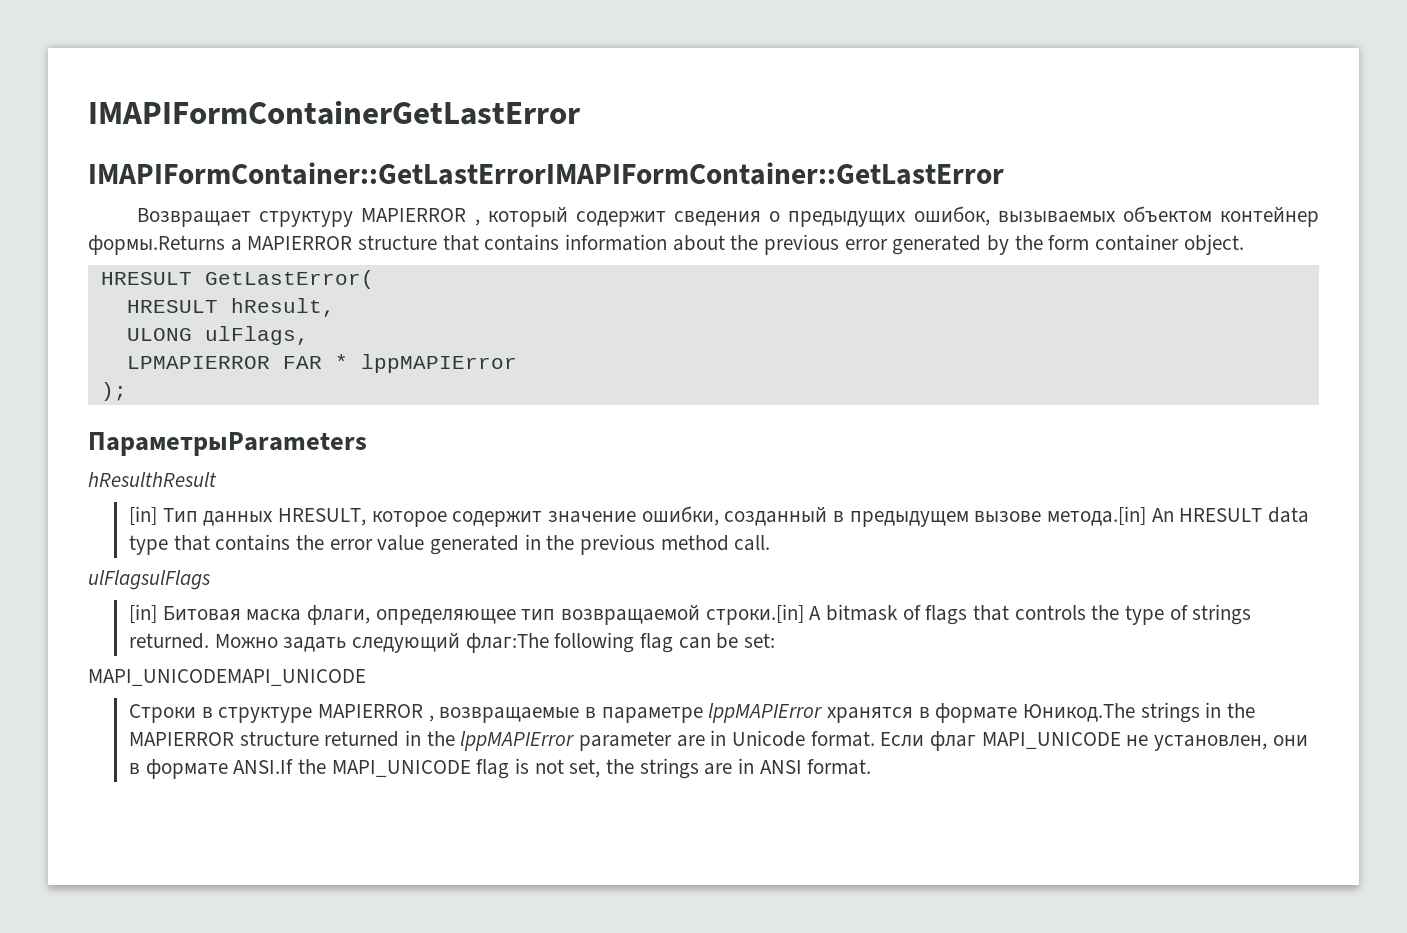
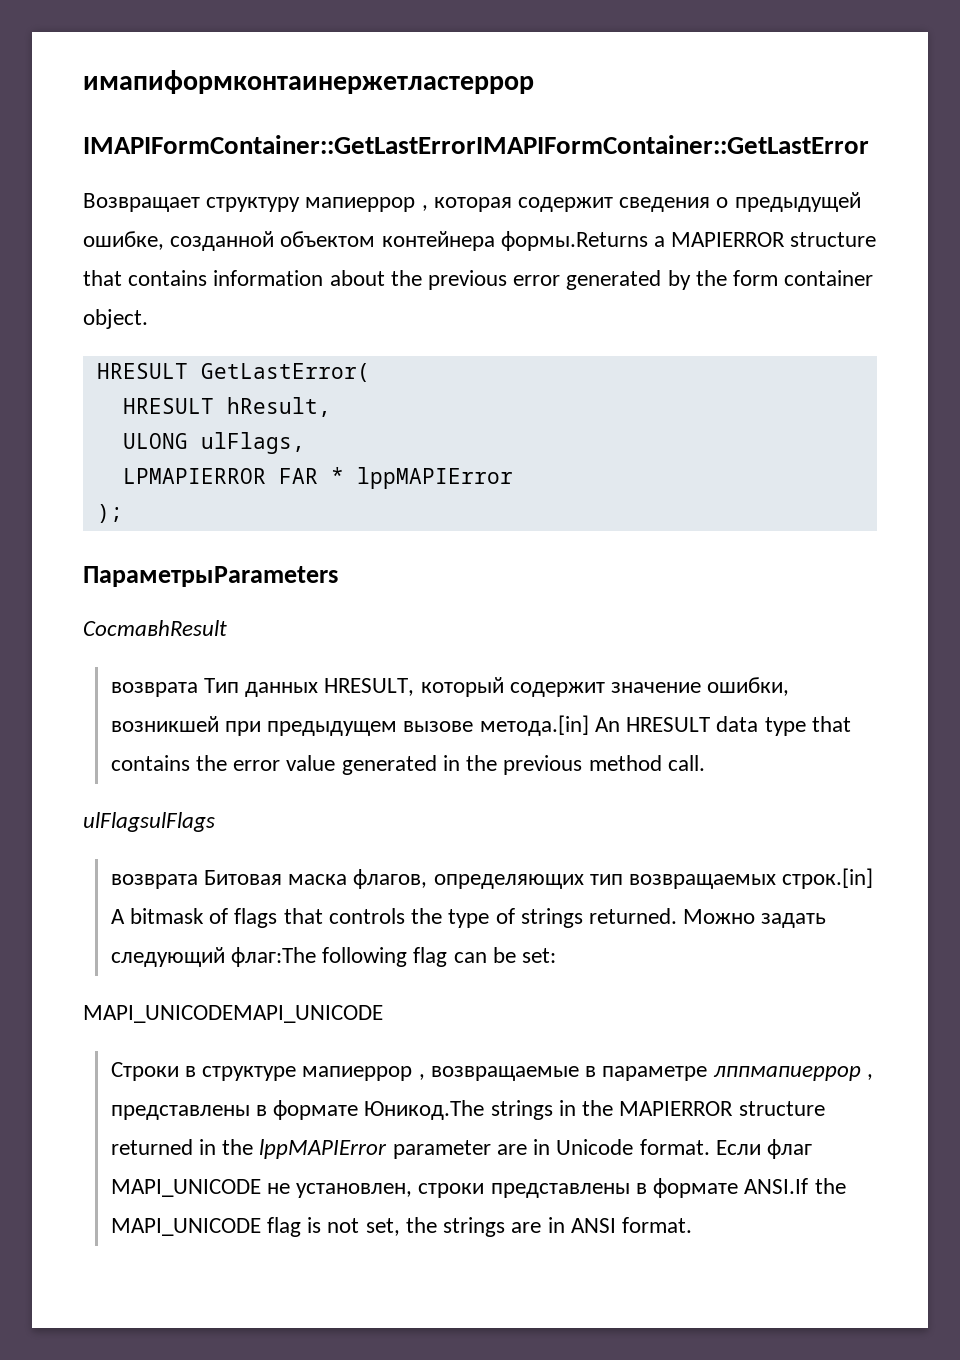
- IMAPIFormContainerGetLastError
+ имапиформконтаинержетластеррор
- Возвращает структуру MAPIERROR , который содержит сведения о предыдущих ошибок, вызываемых объектом контейнер формы.Returns a MAPIERROR structure that contains information about the previous error generated by the form container object.
+ Возвращает структуру мапиеррор , которая содержит сведения о предыдущей ошибке, созданной объектом контейнера формы.Returns a MAPIERROR structure that contains information about the previous error generated by the form container object.
- hResulthResult
- [in] Тип данных HRESULT, которое содержит значение ошибки, созданный в предыдущем вызове метода.[in] An HRESULT data type that contains the error value generated in the previous method call.
+ СоставhResult
+ возврата Тип данных HRESULT, который содержит значение ошибки, возникшей при предыдущем вызове метода.[in] An HRESULT data type that contains the error value generated in the previous method call.
- [in] Битовая маска флаги, определяющее тип возвращаемой строки.[in] A bitmask of flags that controls the type of strings returned.
+ возврата Битовая маска флагов, определяющих тип возвращаемых строк.[in] A bitmask of flags that controls the type of strings returned.
- Строки в структуре MAPIERROR , возвращаемые в параметре lppMAPIError хранятся в формате Юникод.The strings in the MAPIERROR structure returned in the lppMAPIError parameter are in Unicode format.
+ Строки в структуре мапиеррор , возвращаемые в параметре лппмапиеррор , представлены в формате Юникод.The strings in the MAPIERROR structure returned in the lppMAPIError parameter are in Unicode format.
- Если флаг MAPI_UNICODE не установлен, они в формате ANSI.If the MAPI_UNICODE flag is not set, the strings are in ANSI format.
+ Если флаг MAPI_UNICODE не установлен, строки представлены в формате ANSI.If the MAPI_UNICODE flag is not set, the strings are in ANSI format.

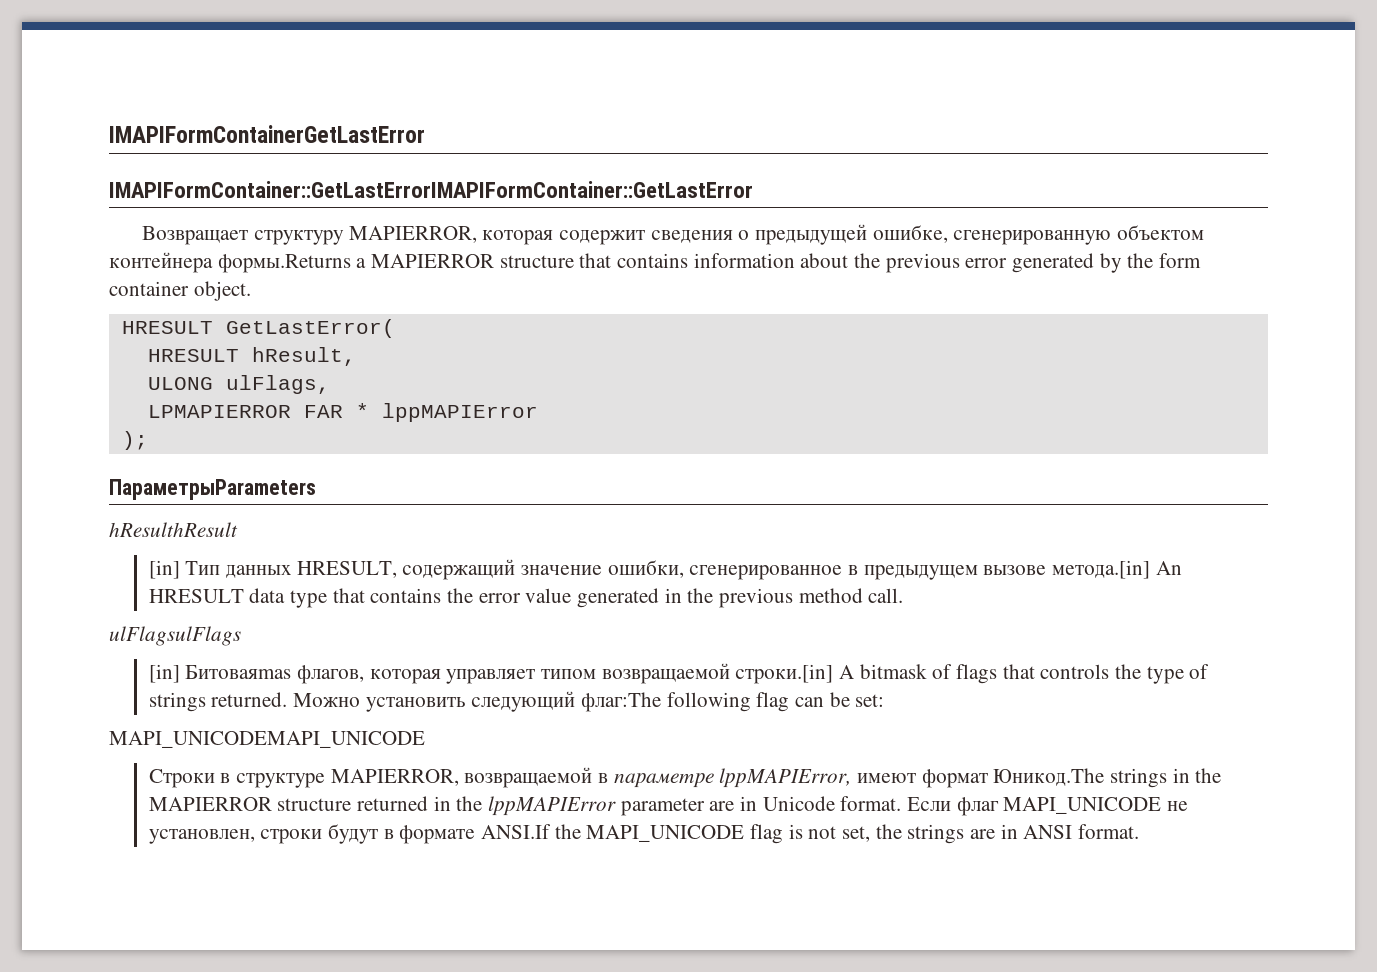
- имапиформконтаинержетластеррор
+ IMAPIFormContainerGetLastError
- Возвращает структуру мапиеррор , которая содержит сведения о предыдущей ошибке, созданной объектом контейнера формы.Returns a MAPIERROR structure that contains information about the previous error generated by the form container object.
+ Возвращает структуру MAPIERROR, которая содержит сведения о предыдущей ошибке, сгенерированную объектом контейнера формы.Returns a MAPIERROR structure that contains information about the previous error generated by the form container object.
- СоставhResult
- возврата Тип данных HRESULT, который содержит значение ошибки, возникшей при предыдущем вызове метода.[in] An HRESULT data type that contains the error value generated in the previous method call.
+ hResulthResult
+ [in] Тип данных HRESULT, содержащий значение ошибки, сгенерированное в предыдущем вызове метода.[in] An HRESULT data type that contains the error value generated in the previous method call.
- возврата Битовая маска флагов, определяющих тип возвращаемых строк.[in] A bitmask of flags that controls the type of strings returned.
+ [in] Битоваяmas флагов, которая управляет типом возвращаемой строки.[in] A bitmask of flags that controls the type of strings returned.
- Можно задать следующий флаг:The following flag can be set:
+ Можно установить следующий флаг:The following flag can be set:
- Строки в структуре мапиеррор , возвращаемые в параметре лппмапиеррор , представлены в формате Юникод.The strings in the MAPIERROR structure returned in the lppMAPIError parameter are in Unicode format.
+ Строки в структуре MAPIERROR, возвращаемой в параметре lppMAPIError, имеют формат Юникод.The strings in the MAPIERROR structure returned in the lppMAPIError parameter are in Unicode format.
- Если флаг MAPI_UNICODE не установлен, строки представлены в формате ANSI.If the MAPI_UNICODE flag is not set, the strings are in ANSI format.
+ Если флаг MAPI_UNICODE не установлен, строки будут в формате ANSI.If the MAPI_UNICODE flag is not set, the strings are in ANSI format.

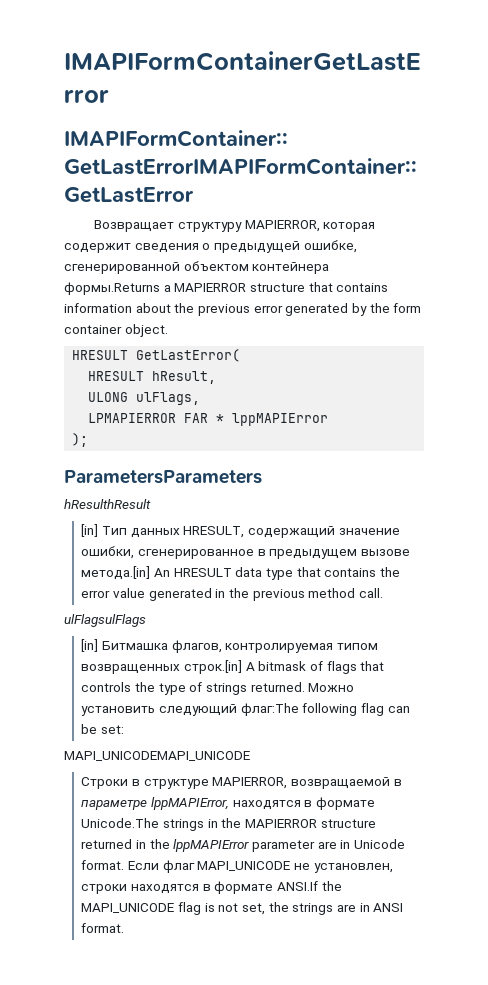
- Возвращает структуру MAPIERROR, которая содержит сведения о предыдущей ошибке, сгенерированную объектом контейнера формы.Returns a MAPIERROR structure that contains information about the previous error generated by the form container object.
+ Возвращает структуру MAPIERROR, которая содержит сведения о предыдущей ошибке, сгенерированной объектом контейнера формы.Returns a MAPIERROR structure that contains information about the previous error generated by the form container object.
- ПараметрыParameters
+ ParametersParameters
- [in] Битоваяmas флагов, которая управляет типом возвращаемой строки.[in] A bitmask of flags that controls the type of strings returned.
+ [in] Битмашка флагов, контролируемая типом возвращенных строк.[in] A bitmask of flags that controls the type of strings returned.
- Строки в структуре MAPIERROR, возвращаемой в параметре lppMAPIError, имеют формат Юникод.The strings in the MAPIERROR structure returned in the lppMAPIError parameter are in Unicode format.
+ Строки в структуре MAPIERROR, возвращаемой в параметре lppMAPIError, находятся в формате Unicode.The strings in the MAPIERROR structure returned in the lppMAPIError parameter are in Unicode format.
- Если флаг MAPI_UNICODE не установлен, строки будут в формате ANSI.If the MAPI_UNICODE flag is not set, the strings are in ANSI format.
+ Если флаг MAPI_UNICODE не установлен, строки находятся в формате ANSI.If the MAPI_UNICODE flag is not set, the strings are in ANSI format.

